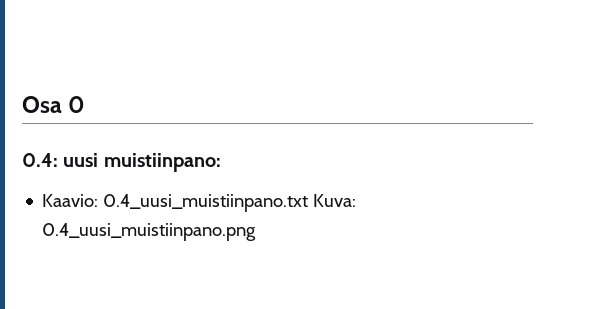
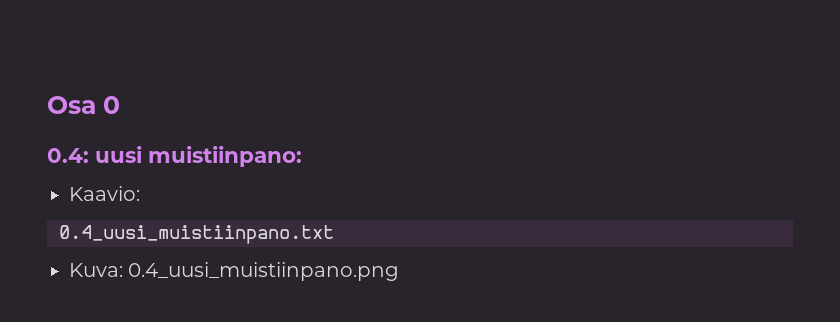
- Kaavio: 0.4_uusi_muistiinpano.txt Kuva: 0.4_uusi_muistiinpano.png
+ Kaavio:
+ 0.4_uusi_muistiinpano.txt
+ Kuva: 0.4_uusi_muistiinpano.png

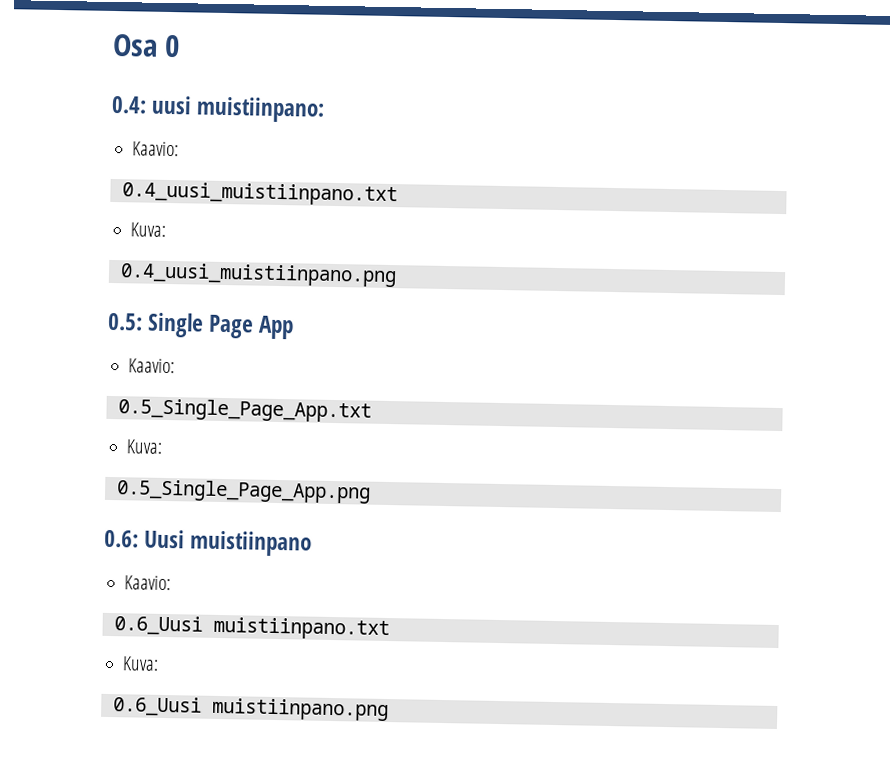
  0.4_uusi_muistiinpano.txt
- Kuva: 0.4_uusi_muistiinpano.png
+ Kuva:
+ 0.4_uusi_muistiinpano.png
+ 0.5: Single Page App
+ Kaavio:
+ 0.5_Single_Page_App.txt
+ Kuva:
+ 0.5_Single_Page_App.png
+ 0.6: Uusi muistiinpano
+ Kaavio:
+ 0.6_Uusi muistiinpano.txt
+ Kuva:
+ 0.6_Uusi muistiinpano.png

